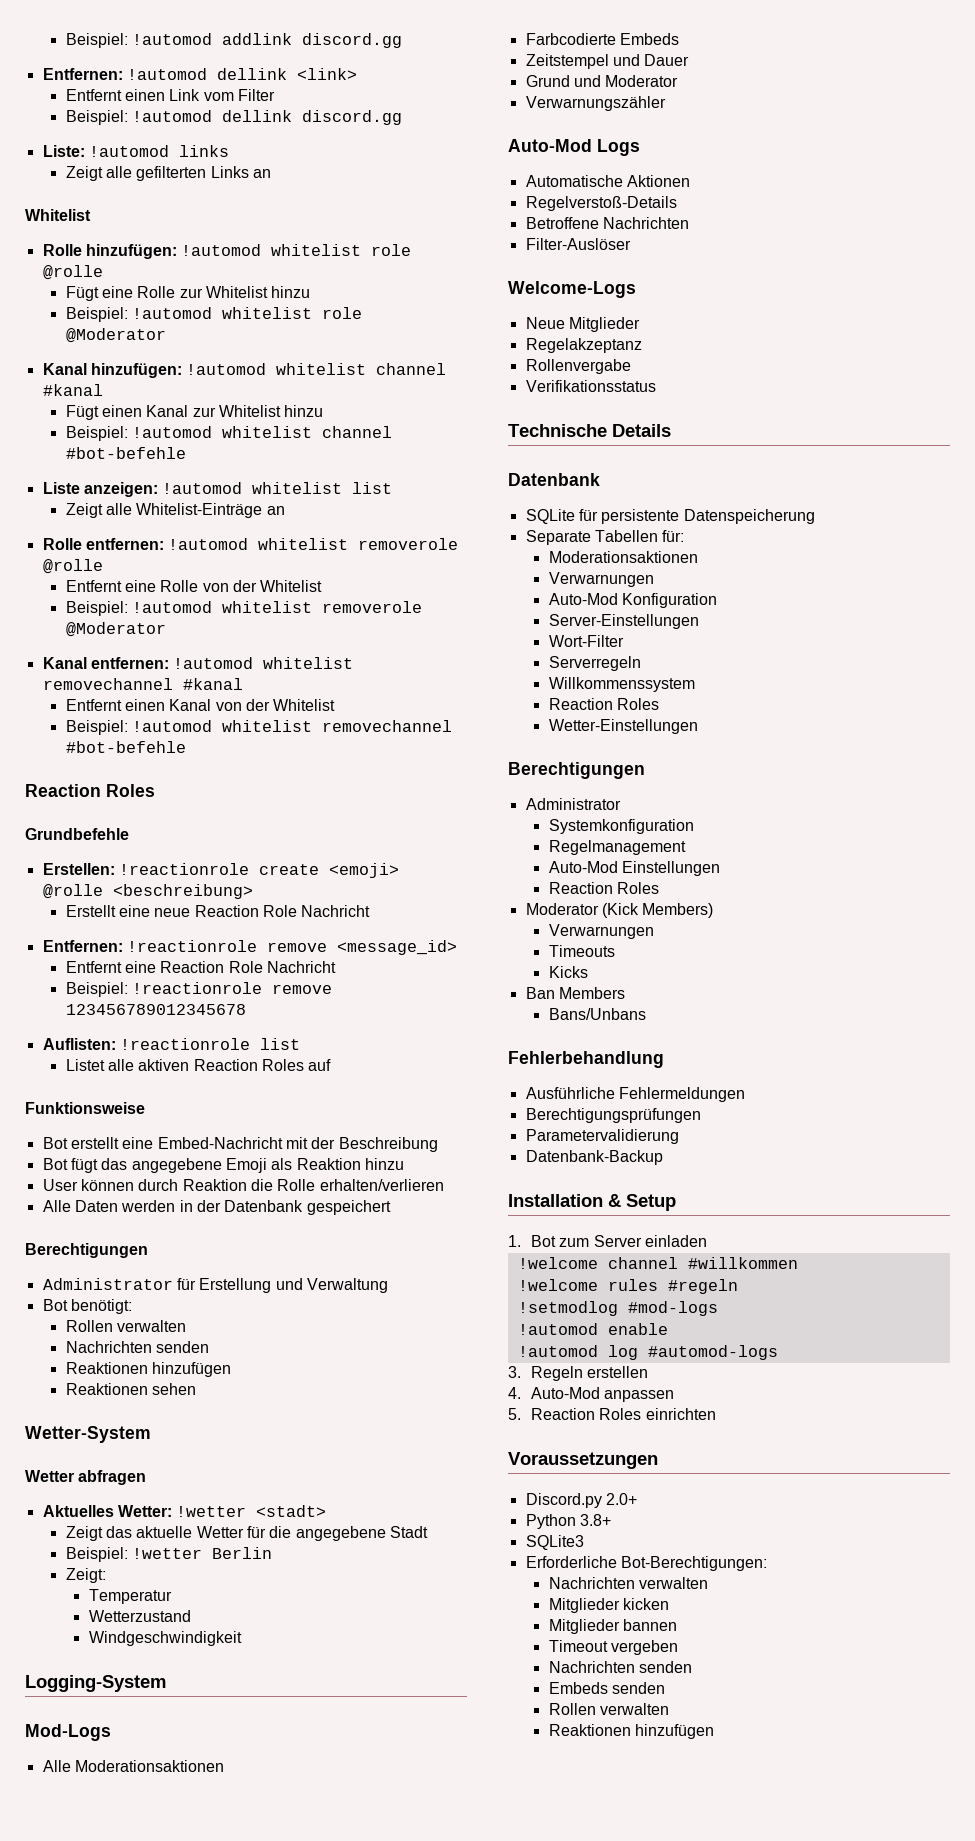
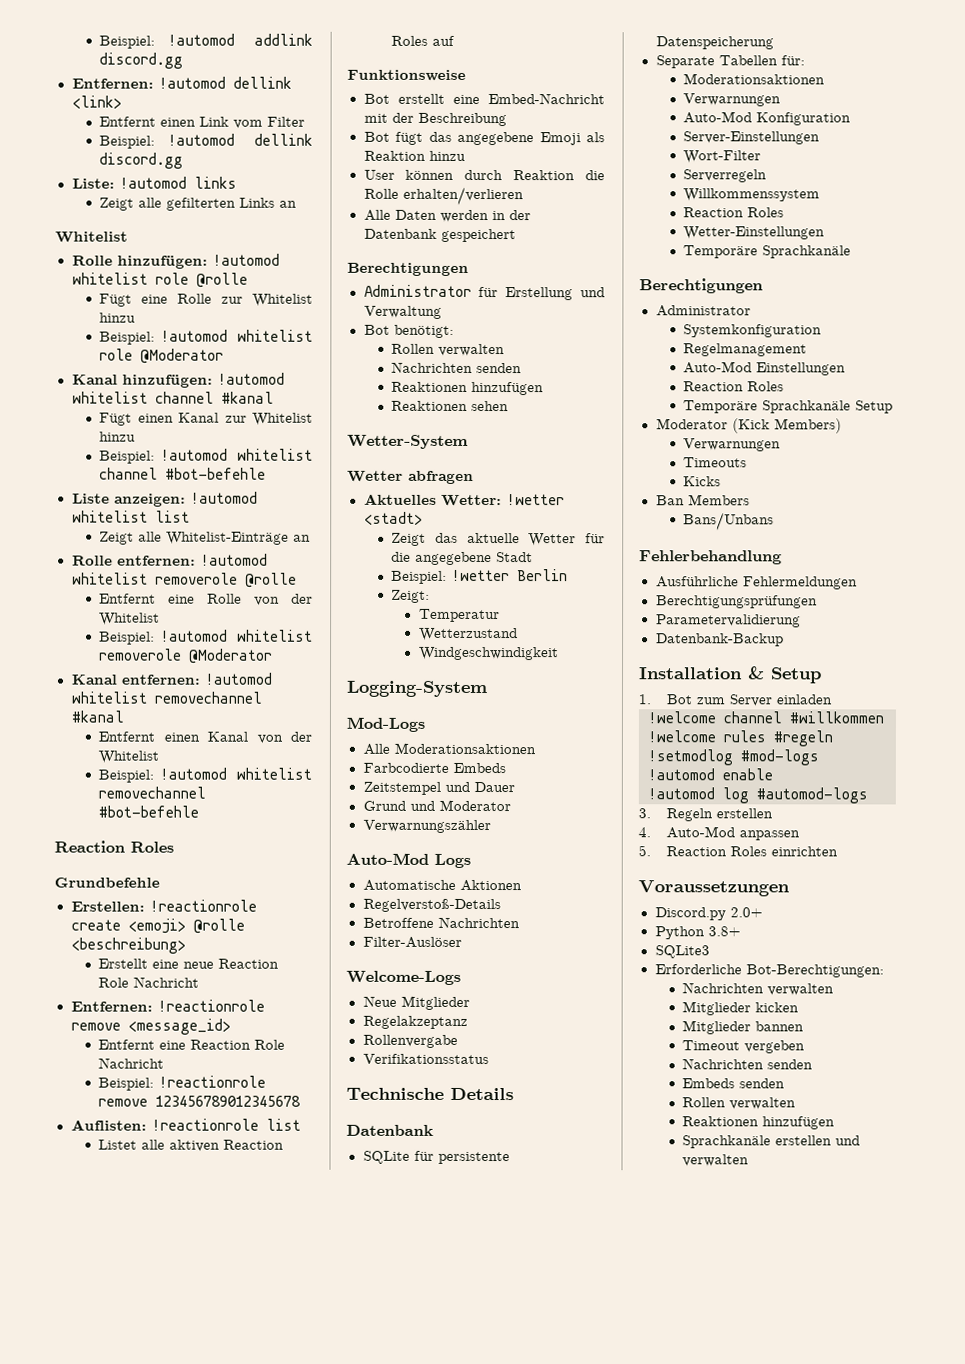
  Wetter-Einstellungen
+ Temporäre Sprachkanäle
+ Temporäre Sprachkanäle Setup
+ Sprachkanäle erstellen und verwalten

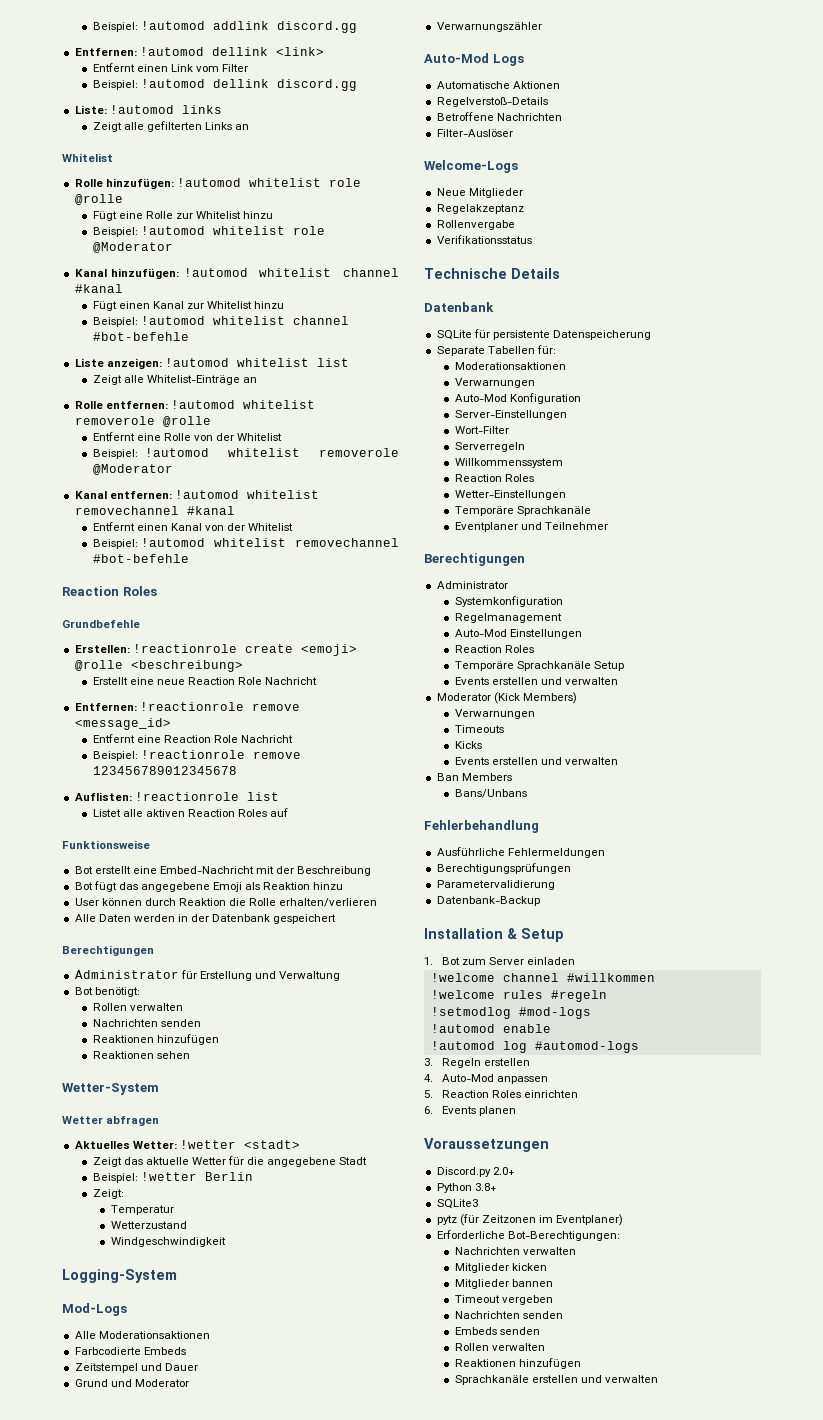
+ Eventplaner und Teilnehmer
  Temporäre Sprachkanäle Setup
+ Events erstellen und verwalten
  Kicks
+ Events erstellen und verwalten
+ 6. Events planen
+ pytz (für Zeitzonen im Eventplaner)

